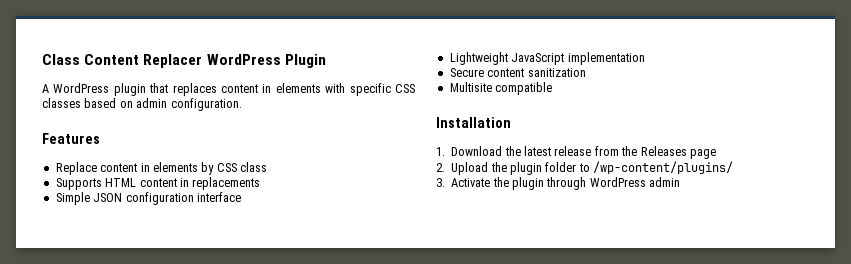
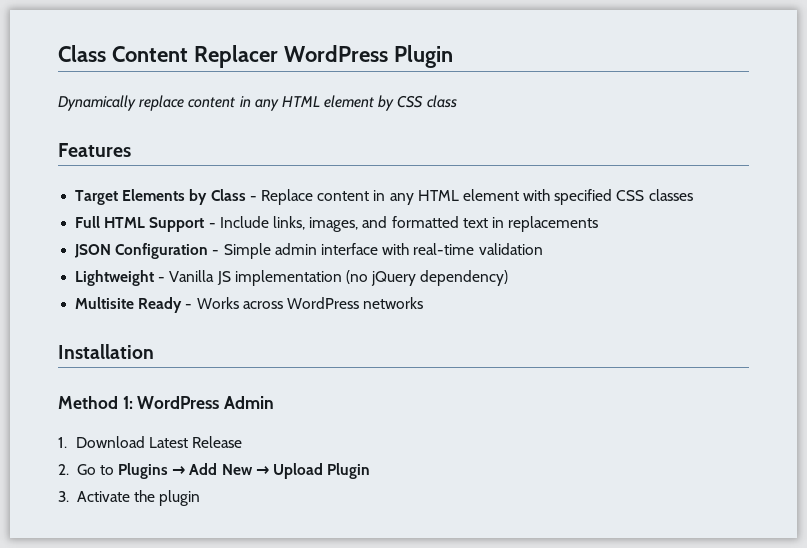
- A WordPress plugin that replaces content in elements with specific CSS classes based on admin configuration.
+ Dynamically replace content in any HTML element by CSS class
  Features
- Replace content in elements by CSS class
- Supports HTML content in replacements
- Simple JSON configuration interface
- Lightweight JavaScript implementation
- Secure content sanitization
- Multisite compatible
+ Target Elements by Class - Replace content in any HTML element with specified CSS classes
+ Full HTML Support - Include links, images, and formatted text in replacements
+ JSON Configuration - Simple admin interface with real-time validation
+ Lightweight - Vanilla JS implementation (no jQuery dependency)
+ Multisite Ready - Works across WordPress networks
  Installation
- 1. Download the latest release from the Releases page
- 2. Upload the plugin folder to /wp-content/plugins/
+ Method 1: WordPress Admin
+ 1. Download Latest Release
+ 2. Go to Plugins → Add New → Upload Plugin
- 3. Activate the plugin through WordPress admin
+ 3. Activate the plugin

